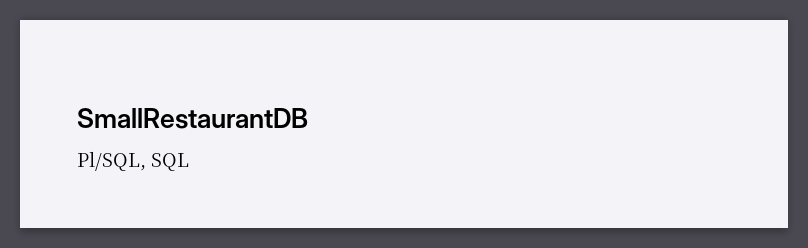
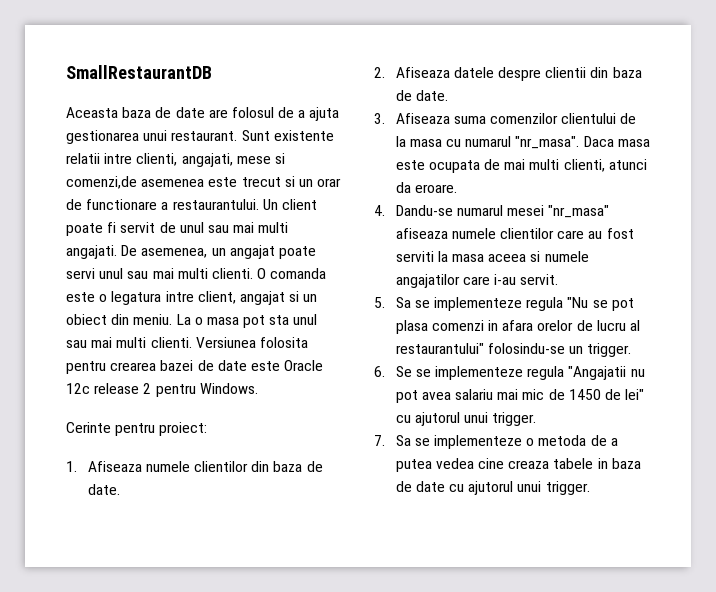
- Pl/SQL, SQL
+ Aceasta baza de date are folosul de a ajuta gestionarea unui restaurant. Sunt existente relatii intre clienti, angajati, mese si comenzi,de asemenea este trecut si un orar de functionare a restaurantului. Un client poate fi servit de unul sau mai multi angajati. De asemenea, un angajat poate servi unul sau mai multi clienti. O comanda este o legatura intre client, angajat si un obiect din meniu. La o masa pot sta unul sau mai multi clienti. Versiunea folosita pentru crearea bazei de date este Oracle 12c release 2 pentru Windows.
+ Cerinte pentru proiect:
+ 1. Afiseaza numele clientilor din baza de date.
+ 2. Afiseaza datele despre clientii din baza de date.
+ 3. Afiseaza suma comenzilor clientului de la masa cu numarul "nr_masa". Daca masa este ocupata de mai multi clienti, atunci da eroare.
+ 4. Dandu-se numarul mesei "nr_masa" afiseaza numele clientilor care au fost serviti la masa aceea si numele angajatilor care i-au servit.
+ 5. Sa se implementeze regula "Nu se pot plasa comenzi in afara orelor de lucru al restaurantului" folosindu-se un trigger.
+ 6. Se se implementeze regula "Angajatii nu pot avea salariu mai mic de 1450 de lei" cu ajutorul unui trigger.
+ 7. Sa se implementeze o metoda de a putea vedea cine creaza tabele in baza de date cu ajutorul unui trigger.

